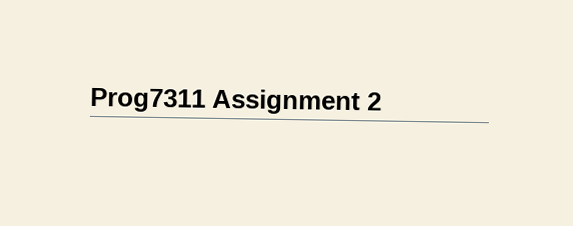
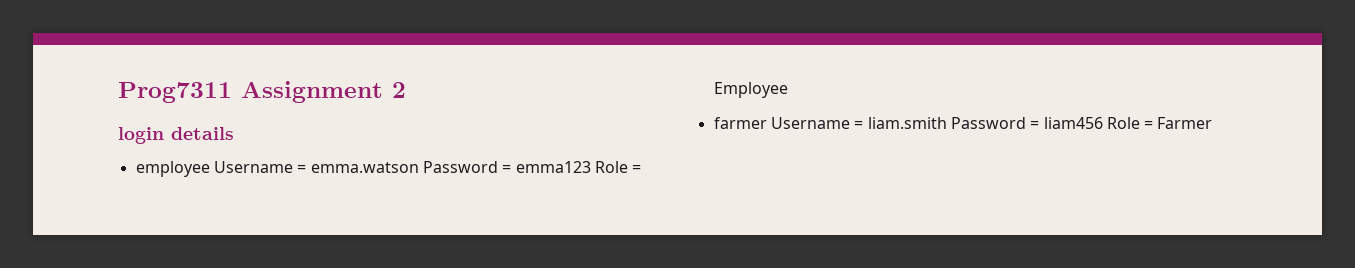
+ login details
+ employee Username = emma.watson Password = emma123 Role = Employee
+ farmer Username = liam.smith Password = liam456 Role = Farmer

